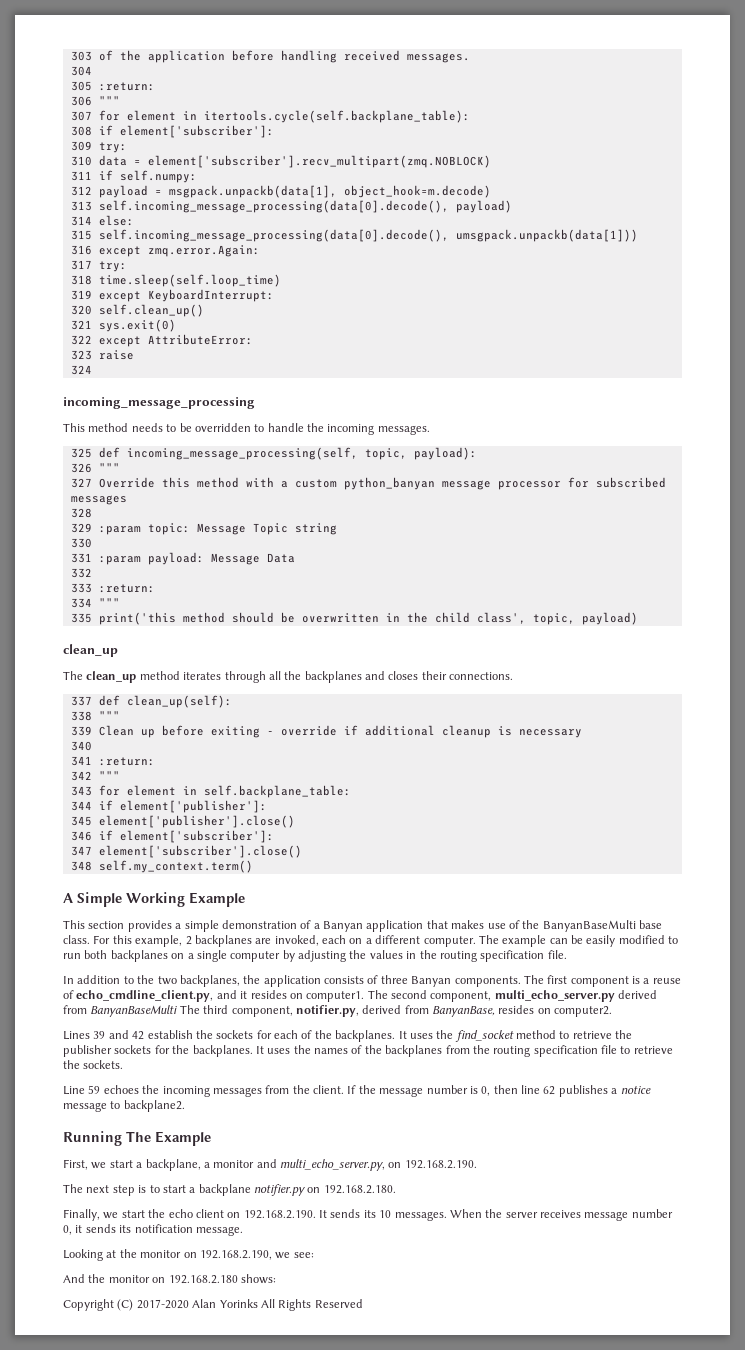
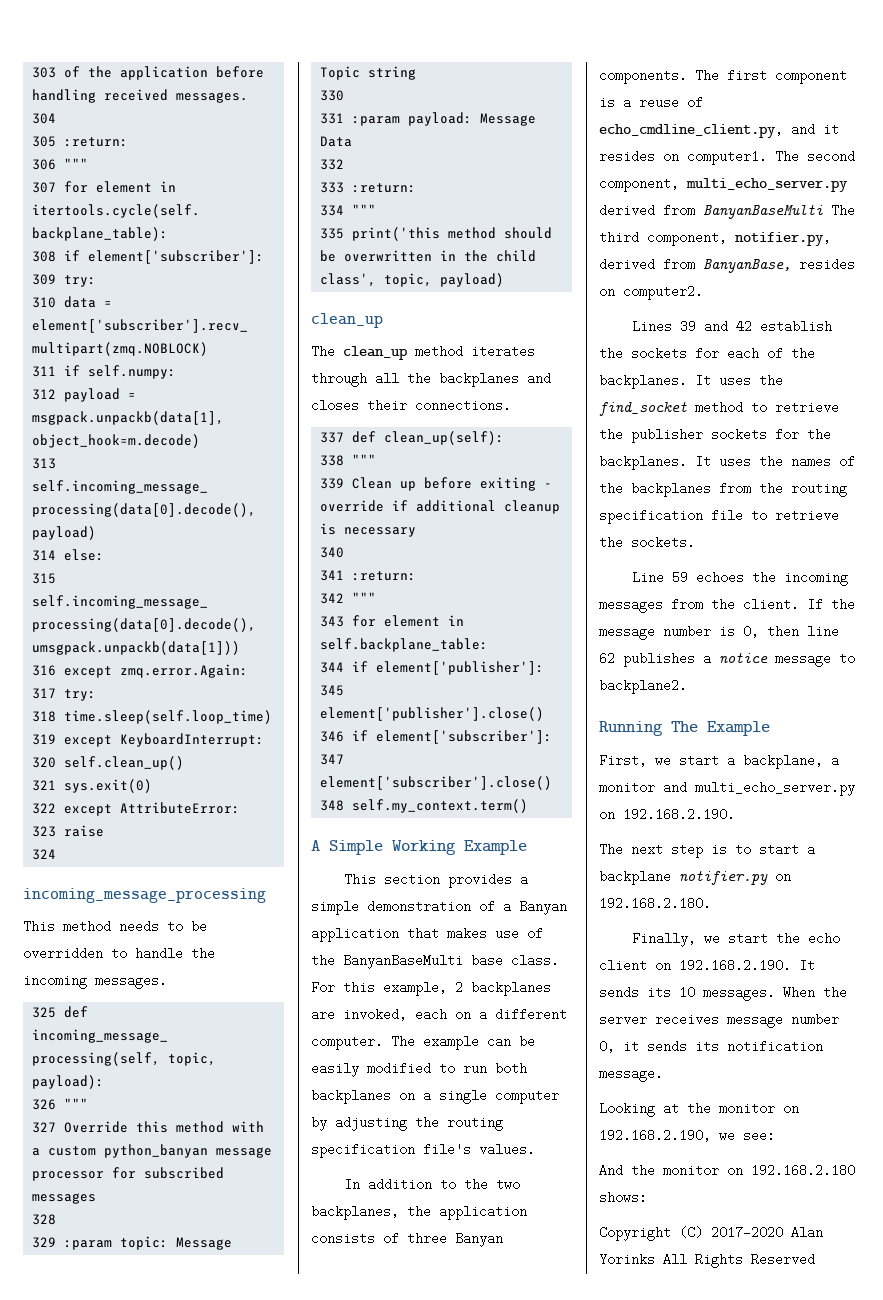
- The example can be easily modified to run both backplanes on a single computer by adjusting the values in the routing specification file.
+ The example can be easily modified to run both backplanes on a single computer by adjusting the routing specification file's values.
- First, we start a backplane, a monitor and multi_echo_server.py, on 192.168.2.190.
+ First, we start a backplane, a monitor and multi_echo_server.py on 192.168.2.190.

